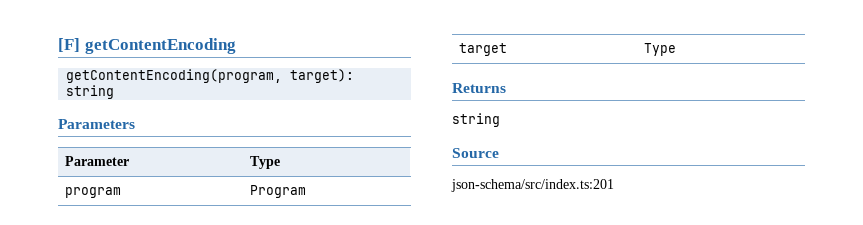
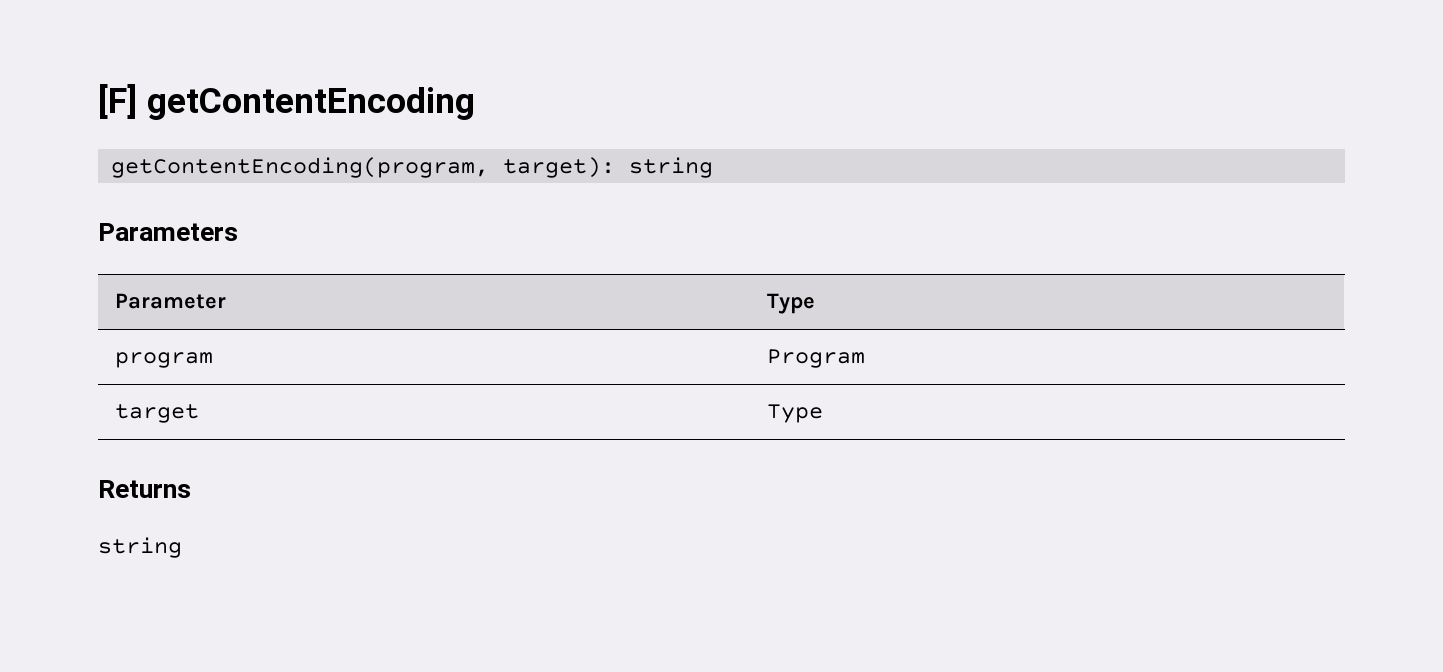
- Source
- json-schema/src/index.ts:201

